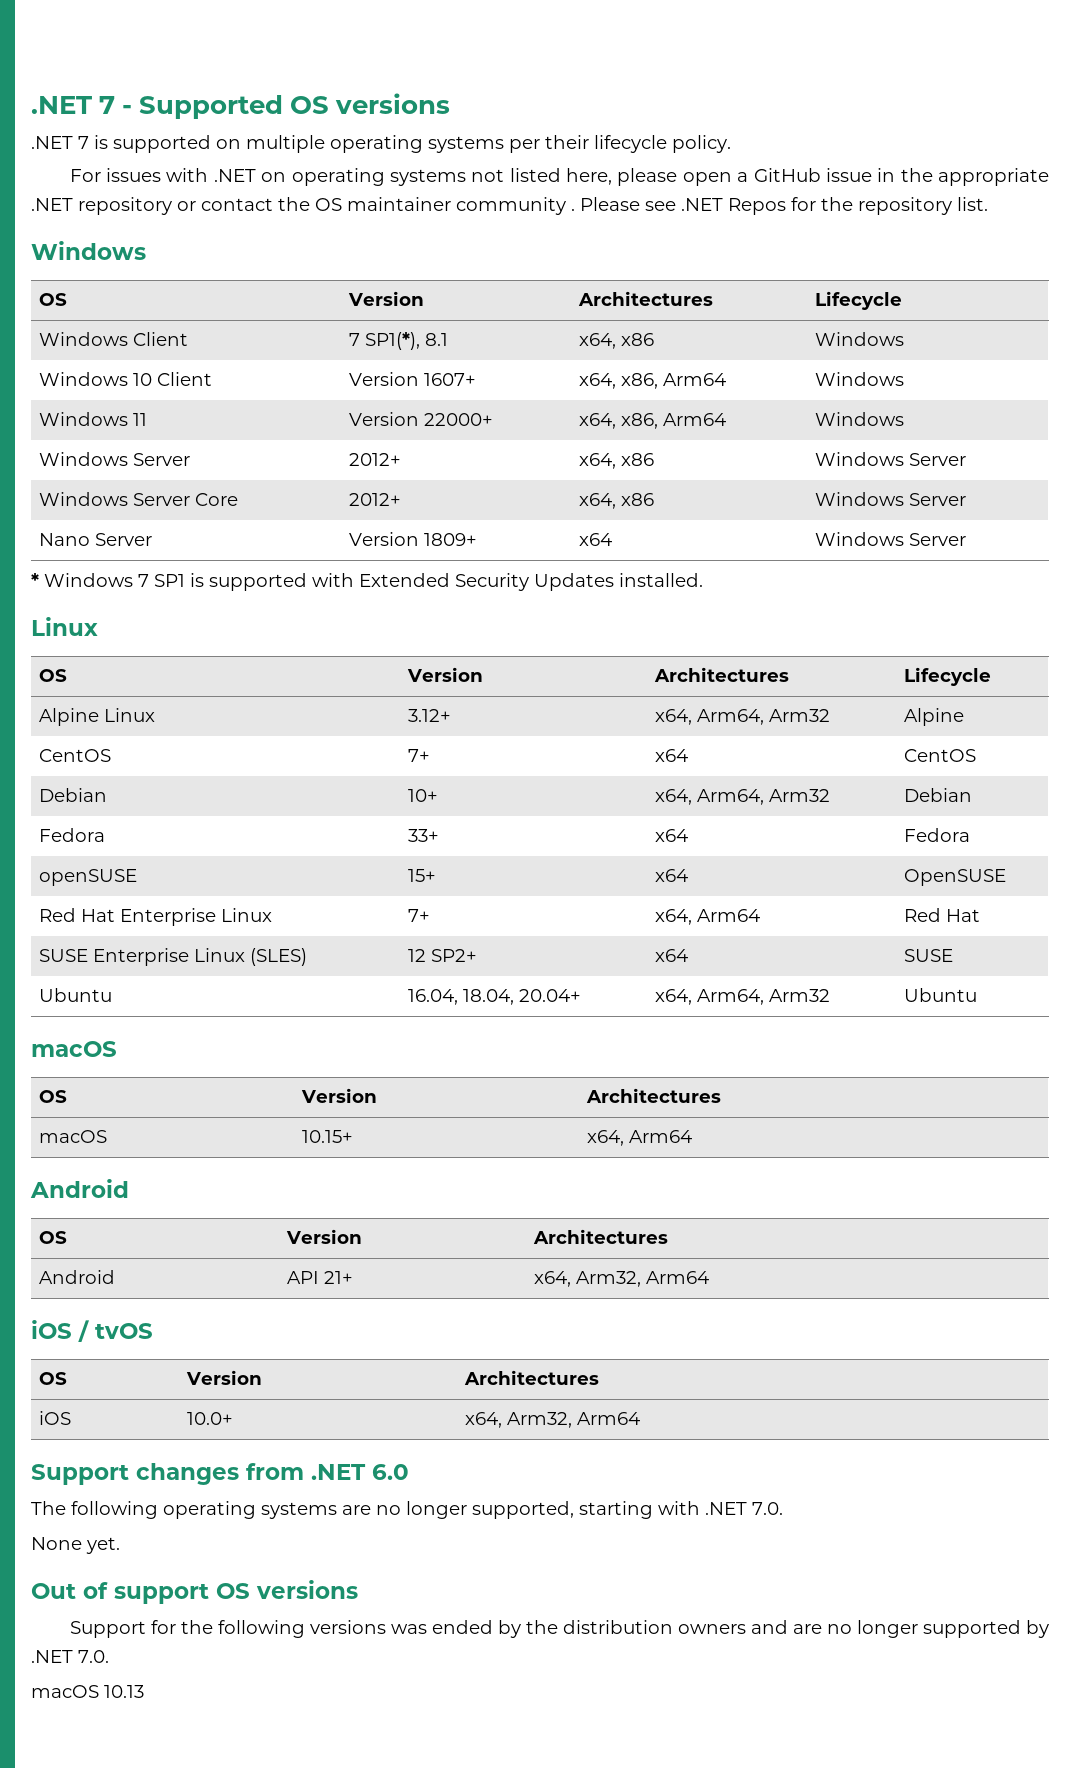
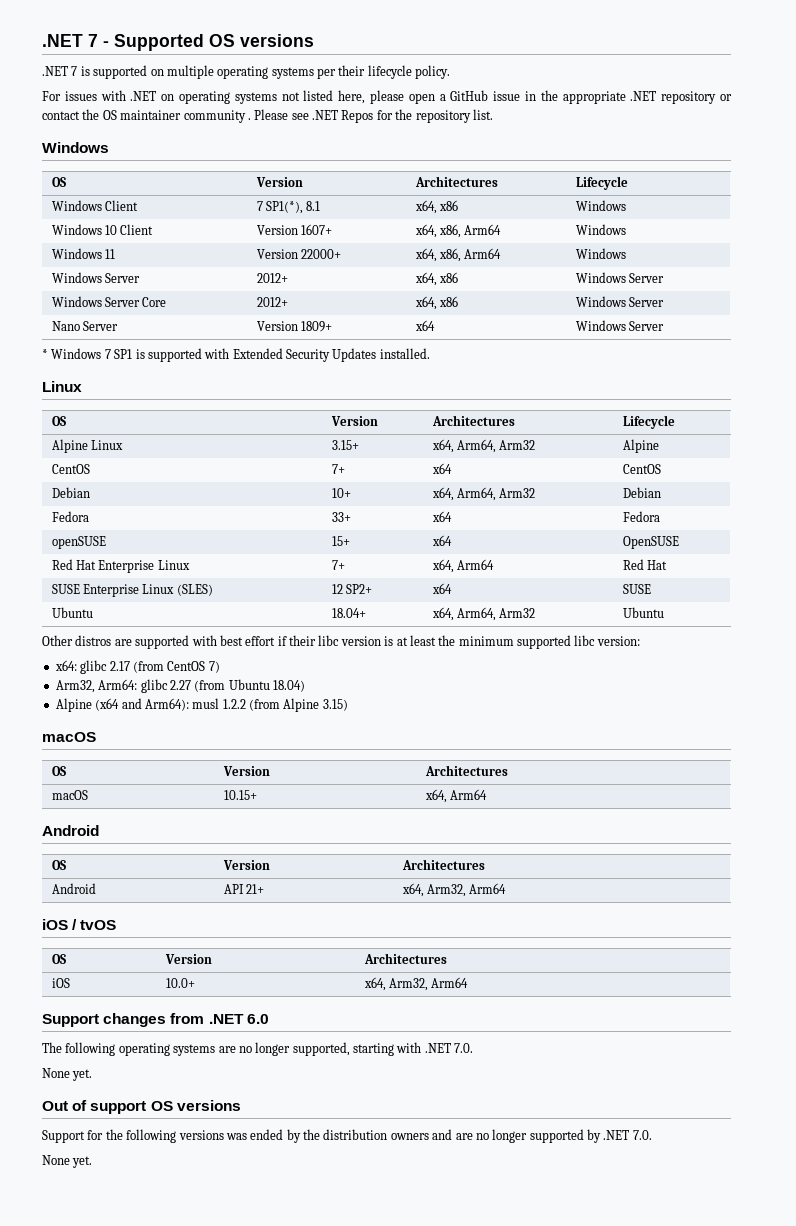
- Alpine Linux | 3.12+ | x64, Arm64, Arm32 | Alpine
+ Alpine Linux | 3.15+ | x64, Arm64, Arm32 | Alpine
- Ubuntu | 16.04, 18.04, 20.04+ | x64, Arm64, Arm32 | Ubuntu
+ Ubuntu | 18.04+ | x64, Arm64, Arm32 | Ubuntu
+ Other distros are supported with best effort if their libc version is at least the minimum supported libc version:
+ x64: glibc 2.17 (from CentOS 7)
+ Arm32, Arm64: glibc 2.27 (from Ubuntu 18.04)
+ Alpine (x64 and Arm64): musl 1.2.2 (from Alpine 3.15)
  Support for the following versions was ended by the distribution owners and are no longer supported by .NET 7.0.
- macOS 10.13
+ None yet.

